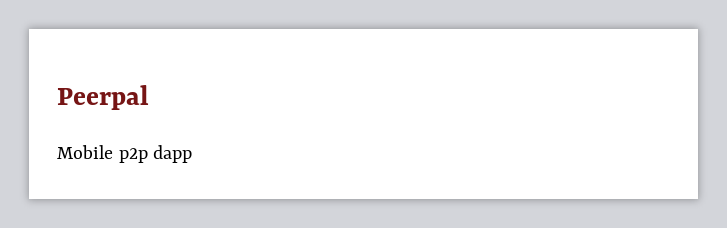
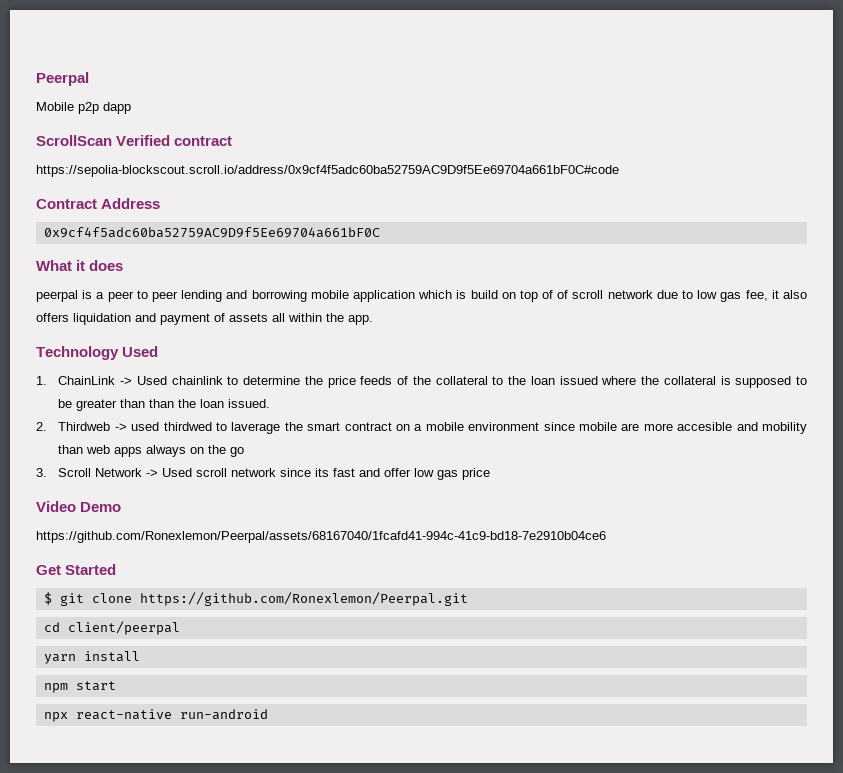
+ ScrollScan Verified contract
+ https://sepolia-blockscout.scroll.io/address/0x9cf4f5adc60ba52759AC9D9f5Ee69704a661bF0C#code
+ Contract Address
+ 0x9cf4f5adc60ba52759AC9D9f5Ee69704a661bF0C
+ What it does
+ peerpal is a peer to peer lending and borrowing mobile application which is build on top of of scroll network due to low gas fee, it also offers liquidation and payment of assets all within the app.
+ Technology Used
+ 1. ChainLink -> Used chainlink to determine the price feeds of the collateral to the loan issued where the collateral is supposed to be greater than than the loan issued.
+ 2. Thirdweb -> used thirdwed to laverage the smart contract on a mobile environment since mobile are more accesible and mobility than web apps always on the go
+ 3. Scroll Network -> Used scroll network since its fast and offer low gas price
+ Video Demo
+ https://github.com/Ronexlemon/Peerpal/assets/68167040/1fcafd41-994c-41c9-bd18-7e2910b04ce6
+ Get Started
+ $ git clone https://github.com/Ronexlemon/Peerpal.git
+ cd client/peerpal
+ yarn install
+ npm start
+ npx react-native run-android

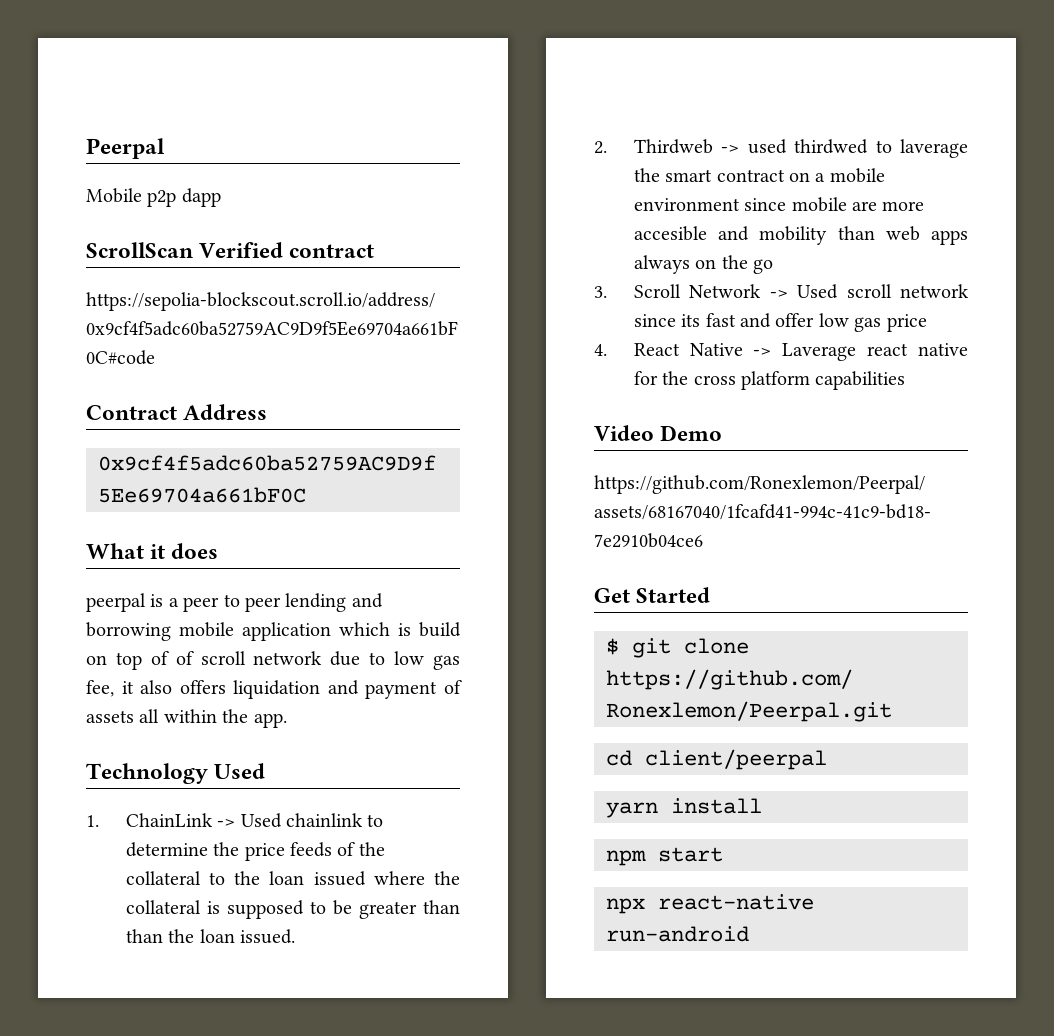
+ 4. React Native -> Laverage react native for the cross platform capabilities

